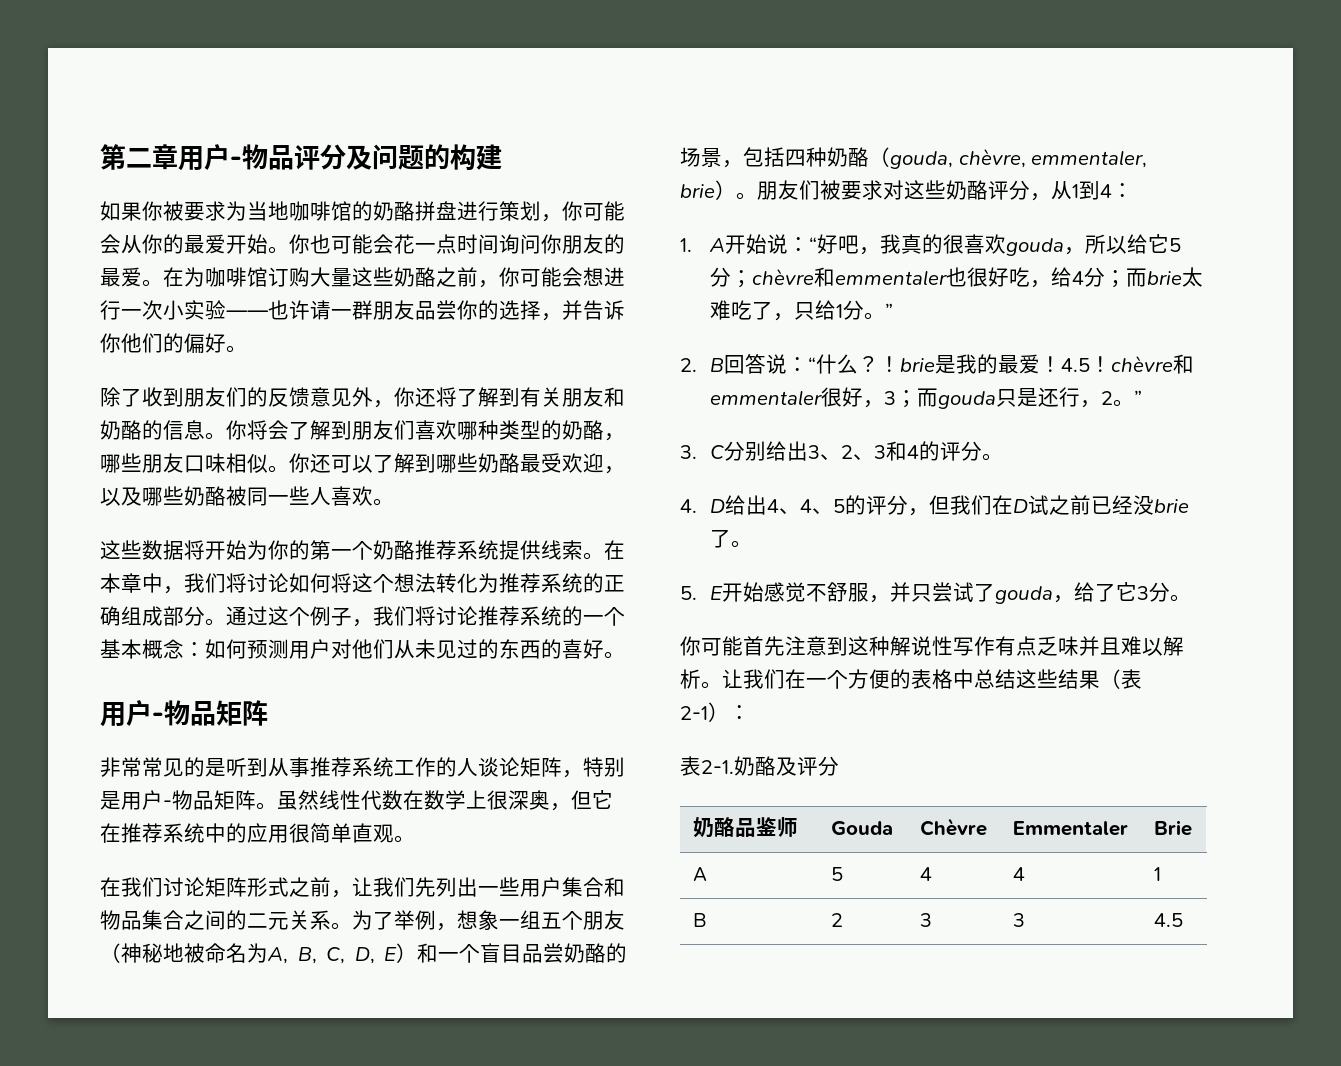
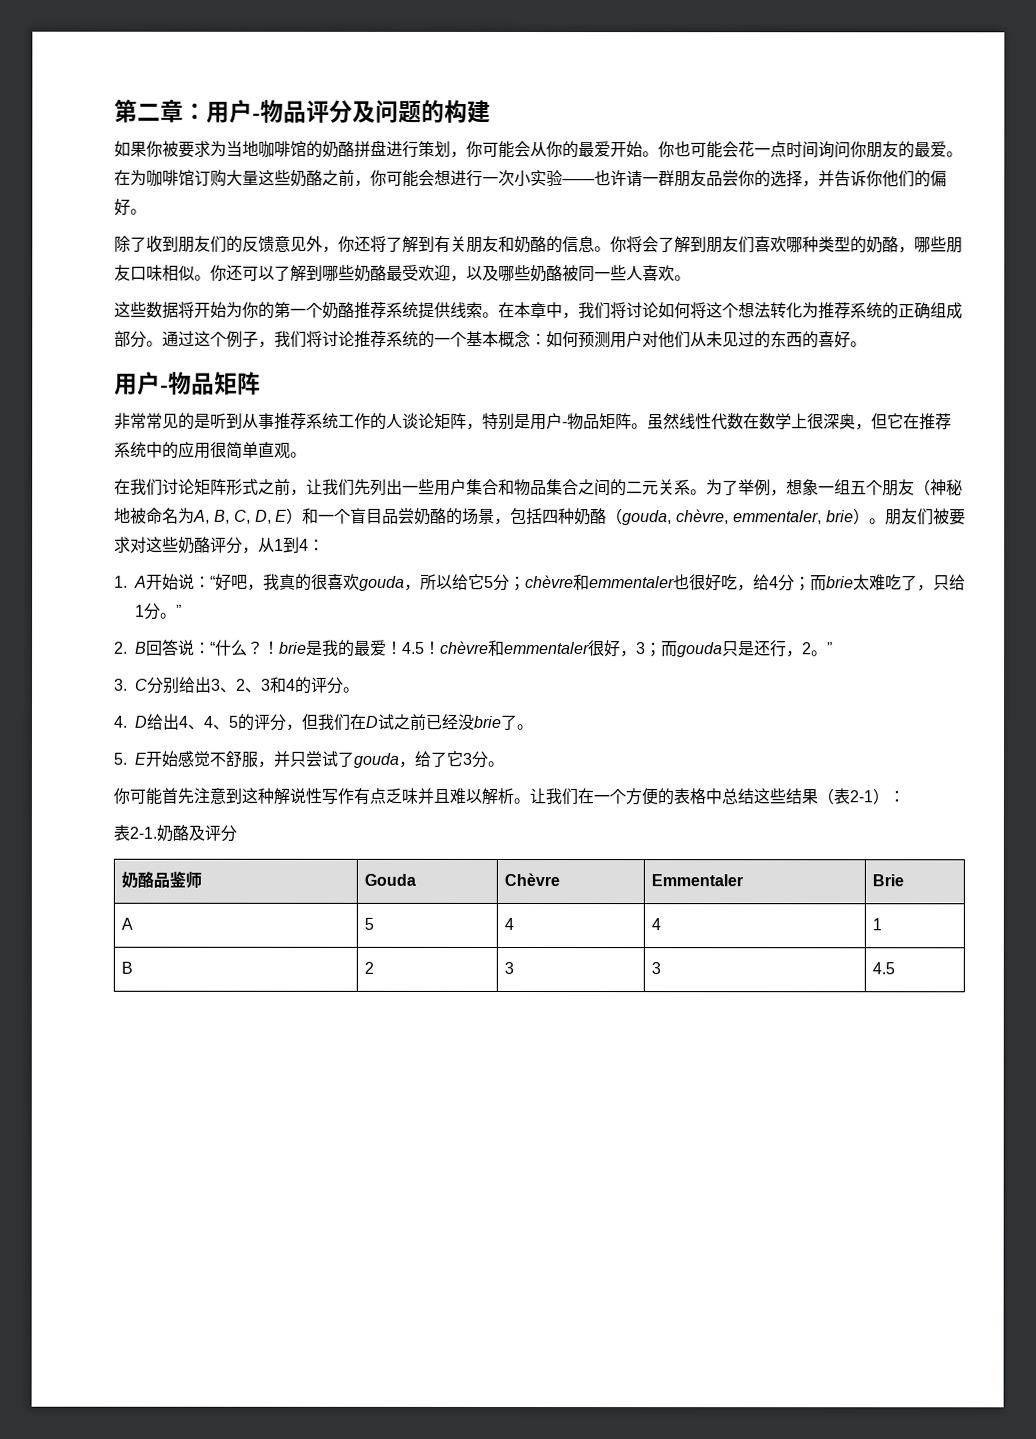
- 第二章用户-物品评分及问题的构建
+ 第二章：用户-物品评分及问题的构建

